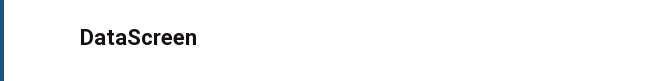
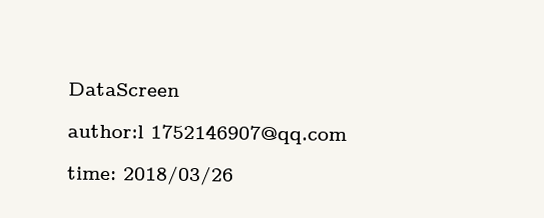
+ author:l 1752146907@qq.com
+ time: 2018/03/26

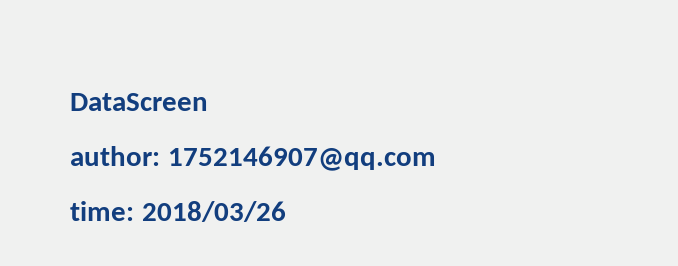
- author:l 1752146907@qq.com
+ author: 1752146907@qq.com

